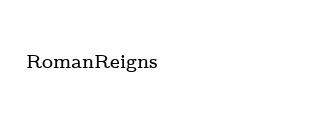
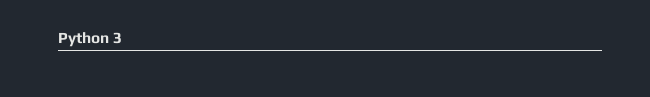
- RomanReigns
+ Python 3

